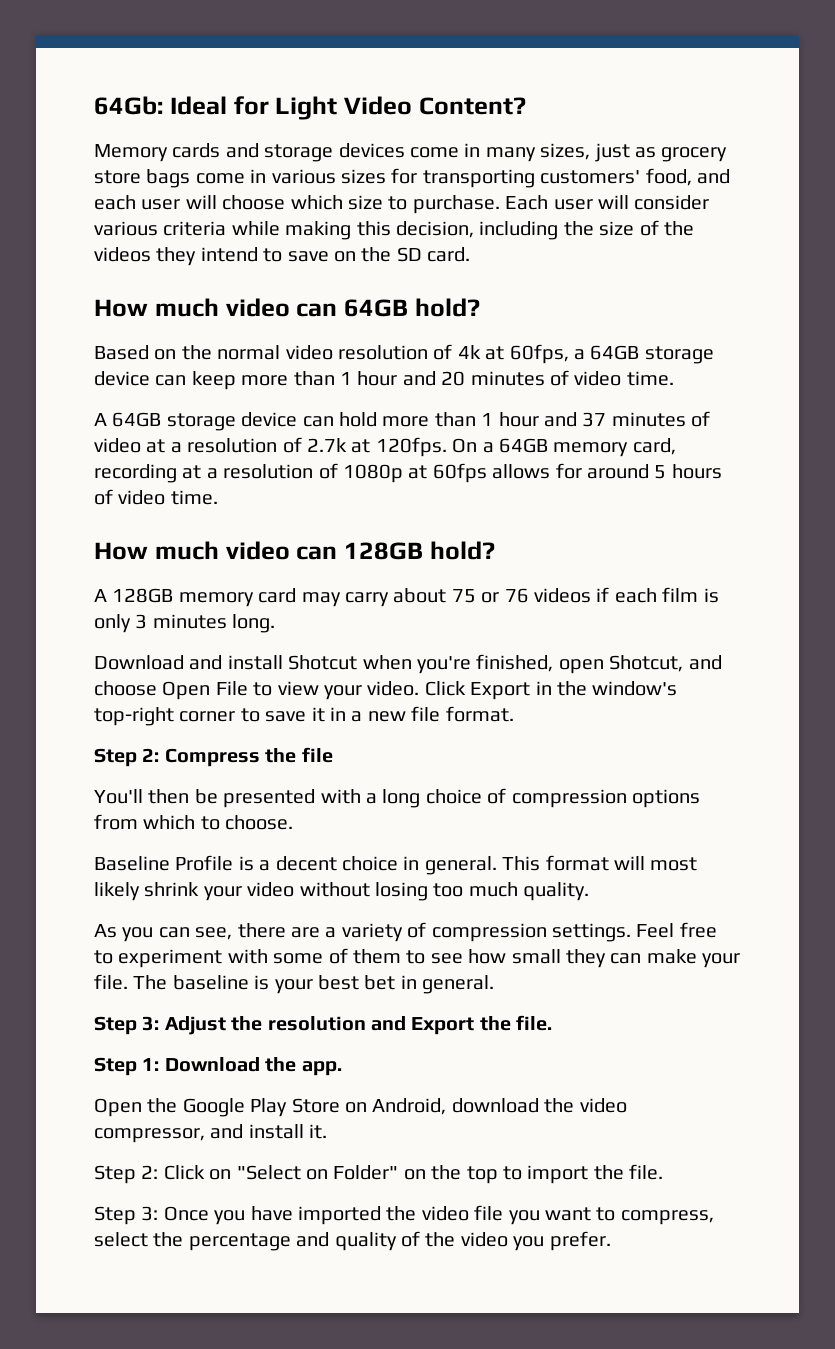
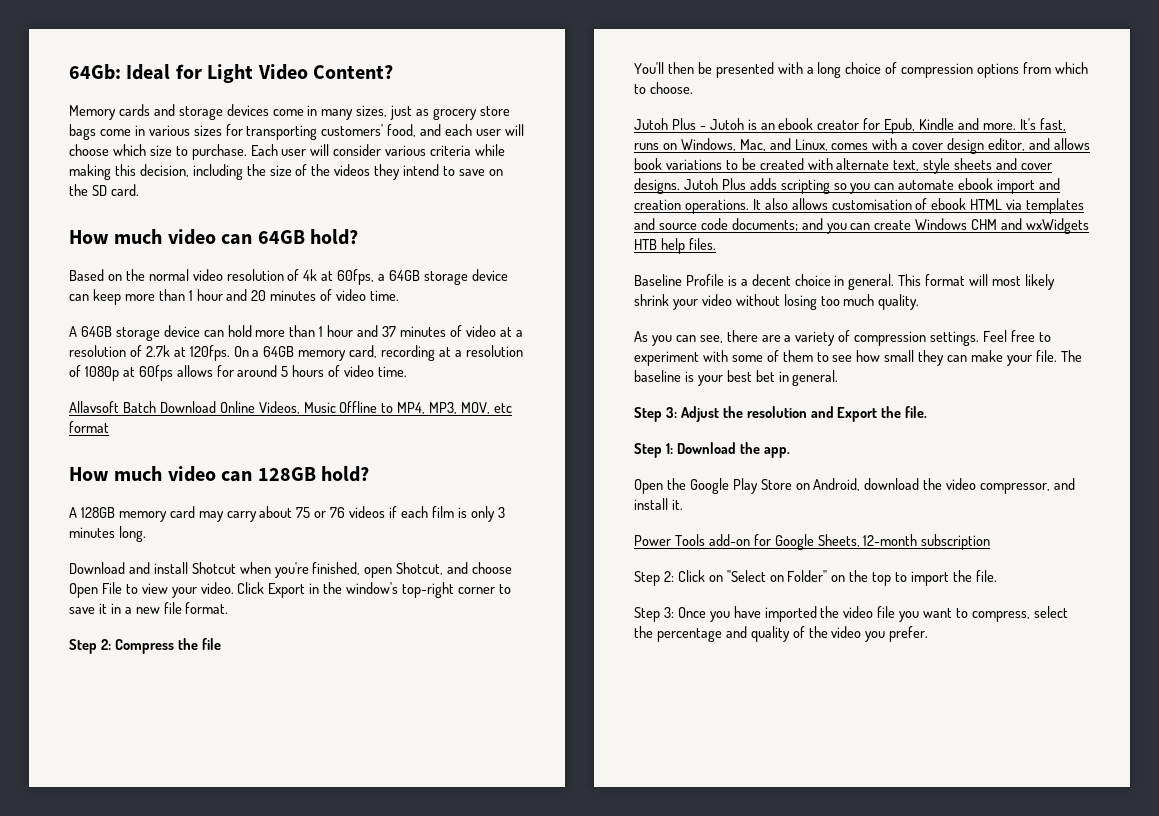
+ Allavsoft Batch Download Online Videos, Music Offline to MP4, MP3, MOV, etc format
+ Jutoh Plus - Jutoh is an ebook creator for Epub, Kindle and more. It's fast, runs on Windows, Mac, and Linux, comes with a cover design editor, and allows book variations to be created with alternate text, style sheets and cover designs. Jutoh Plus adds scripting so you can automate ebook import and creation operations. It also allows customisation of ebook HTML via templates and source code documents; and you can create Windows CHM and wxWidgets HTB help files.
+ Power Tools add-on for Google Sheets, 12-month subscription

